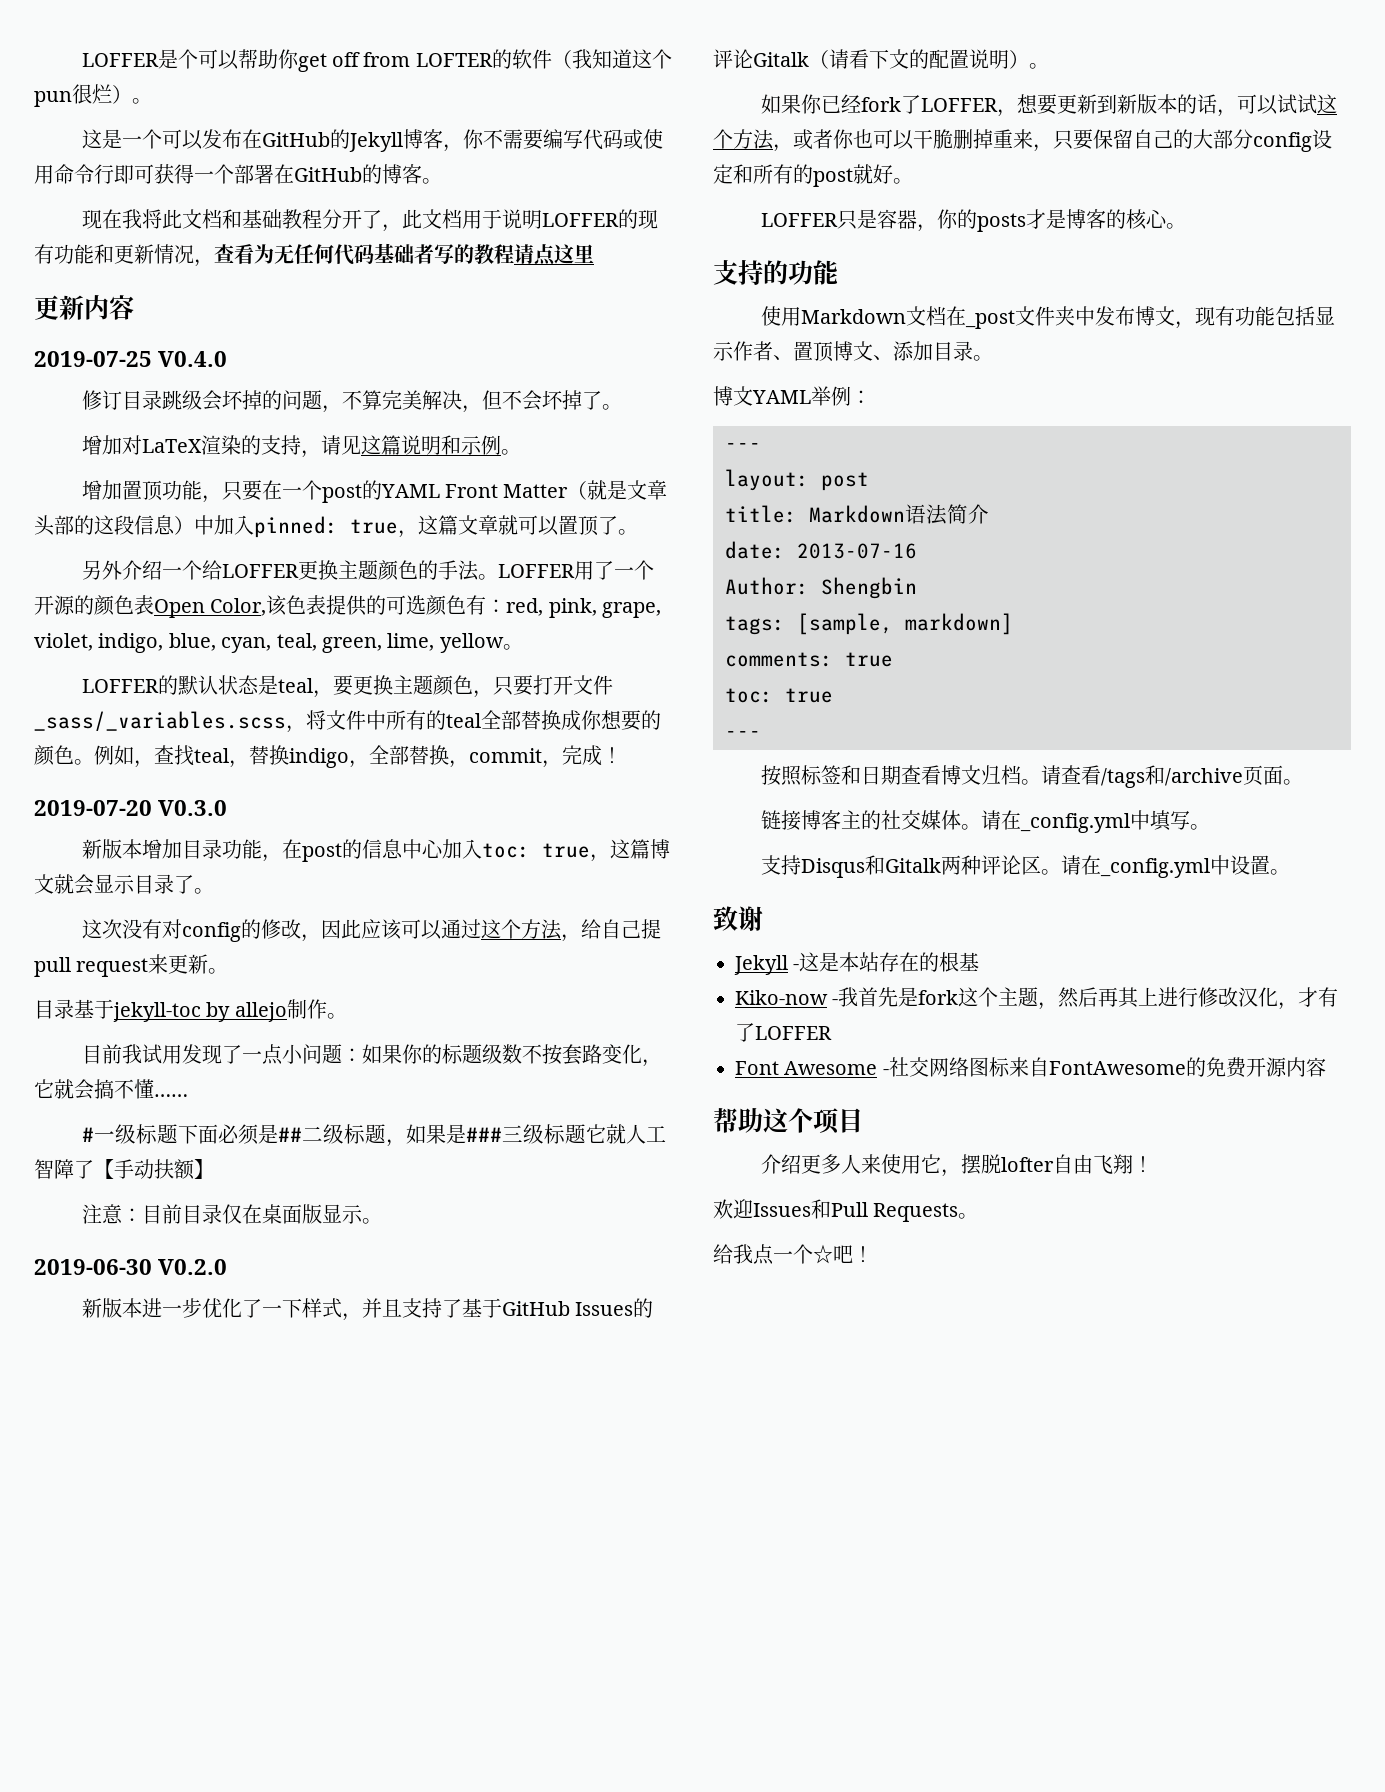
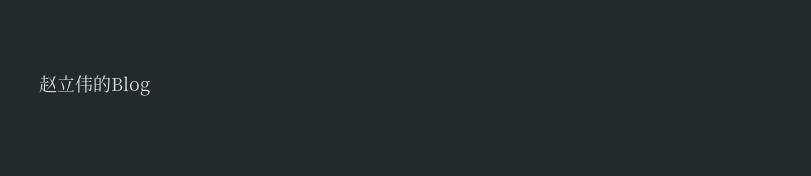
- LOFFER是个可以帮助你get off from LOFTER的软件（我知道这个pun很烂）。
- 这是一个可以发布在GitHub的Jekyll博客，你不需要编写代码或使用命令行即可获得一个部署在GitHub的博客。
- 现在我将此文档和基础教程分开了，此文档用于说明LOFFER的现有功能和更新情况，查看为无任何代码基础者写的教程请点这里
- 更新内容
- 2019-07-25 V0.4.0
- 修订目录跳级会坏掉的问题，不算完美解决，但不会坏掉了。
- 增加对LaTeX渲染的支持，请见这篇说明和示例。
- 增加置顶功能，只要在一个post的YAML Front Matter（就是文章头部的这段信息）中加入pinned: true，这篇文章就可以置顶了。
- 另外介绍一个给LOFFER更换主题颜色的手法。LOFFER用了一个开源的颜色表Open Color,该色表提供的可选颜色有：red, pink, grape, violet, indigo, blue, cyan, teal, green, lime, yellow。
- LOFFER的默认状态是teal，要更换主题颜色，只要打开文件_sass/_variables.scss，将文件中所有的teal全部替换成你想要的颜色。例如，查找teal，替换indigo，全部替换，commit，完成！
- 2019-07-20 V0.3.0
- 新版本增加目录功能，在post的信息中心加入toc: true，这篇博文就会显示目录了。
- 这次没有对config的修改，因此应该可以通过这个方法，给自己提pull request来更新。
- 目录基于jekyll-toc by allejo制作。
- 目前我试用发现了一点小问题：如果你的标题级数不按套路变化，它就会搞不懂……
- #一级标题下面必须是##二级标题，如果是###三级标题它就人工智障了【手动扶额】
- 注意：目前目录仅在桌面版显示。
- 2019-06-30 V0.2.0
- 新版本进一步优化了一下样式，并且支持了基于GitHub Issues的评论Gitalk（请看下文的配置说明）。
- 如果你已经fork了LOFFER，想要更新到新版本的话，可以试试这个方法，或者你也可以干脆删掉重来，只要保留自己的大部分config设定和所有的post就好。
- LOFFER只是容器，你的posts才是博客的核心。
- 支持的功能
- 使用Markdown文档在_post文件夹中发布博文，现有功能包括显示作者、置顶博文、添加目录。
- 博文YAML举例：
- ---
- layout: post
- title: Markdown语法简介
- date: 2013-07-16
- Author: Shengbin
- tags: [sample, markdown]
- comments: true
- toc: true
- ---
- 按照标签和日期查看博文归档。请查看/tags和/archive页面。
- 链接博客主的社交媒体。请在_config.yml中填写。
- 支持Disqus和Gitalk两种评论区。请在_config.yml中设置。
- 致谢
- Jekyll -这是本站存在的根基
- Kiko-now -我首先是fork这个主题，然后再其上进行修改汉化，才有了LOFFER
- Font Awesome -社交网络图标来自FontAwesome的免费开源内容
- 帮助这个项目
- 介绍更多人来使用它，摆脱lofter自由飞翔！
- 欢迎Issues和Pull Requests。
- 给我点一个☆吧！
+ 赵立伟的Blog

